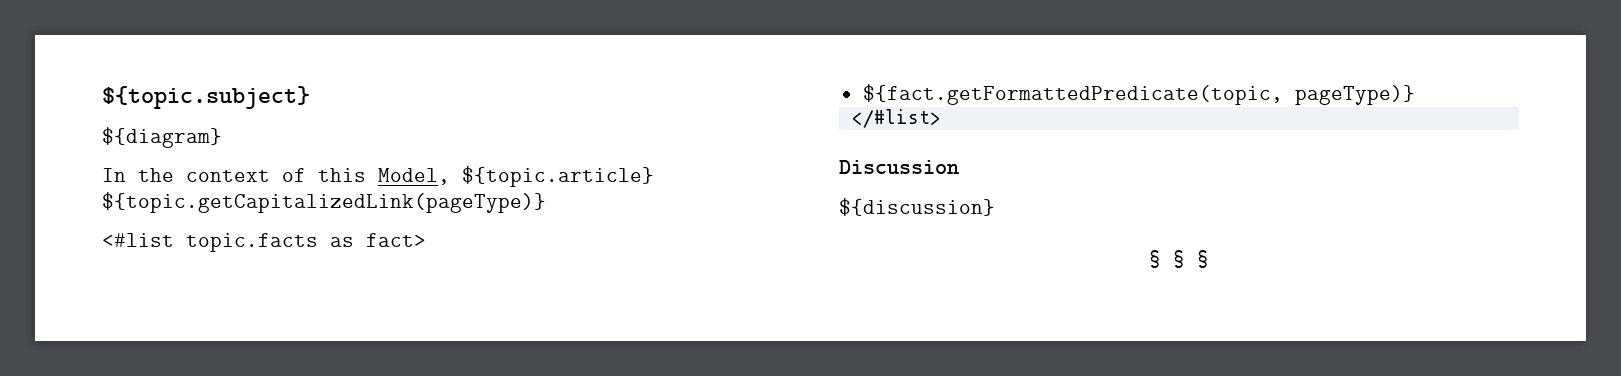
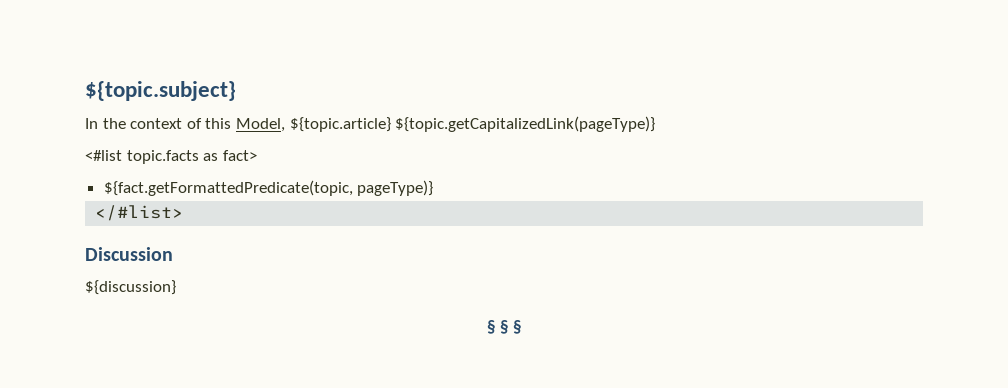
- ${diagram}

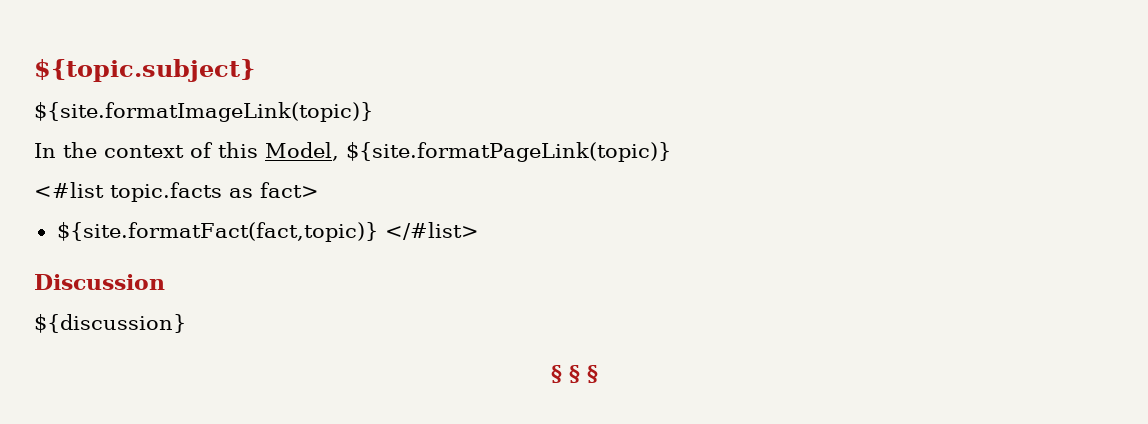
+ ${site.formatImageLink(topic)}
- In the context of this Model, ${topic.article} ${topic.getCapitalizedLink(pageType)}
+ In the context of this Model, ${site.formatPageLink(topic)}
- ${fact.getFormattedPredicate(topic, pageType)}
- </#list>
+ ${site.formatFact(fact,topic)} </#list>

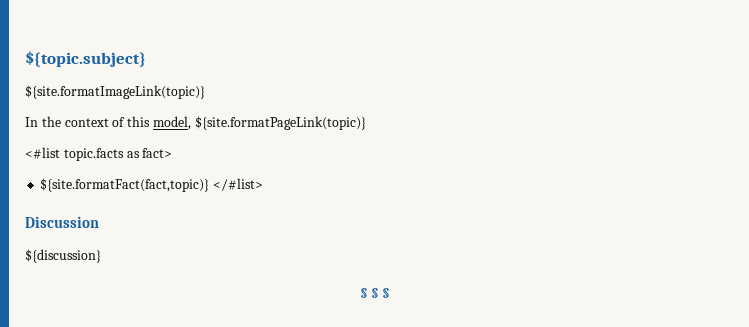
- In the context of this Model, ${site.formatPageLink(topic)}
+ In the context of this model, ${site.formatPageLink(topic)}

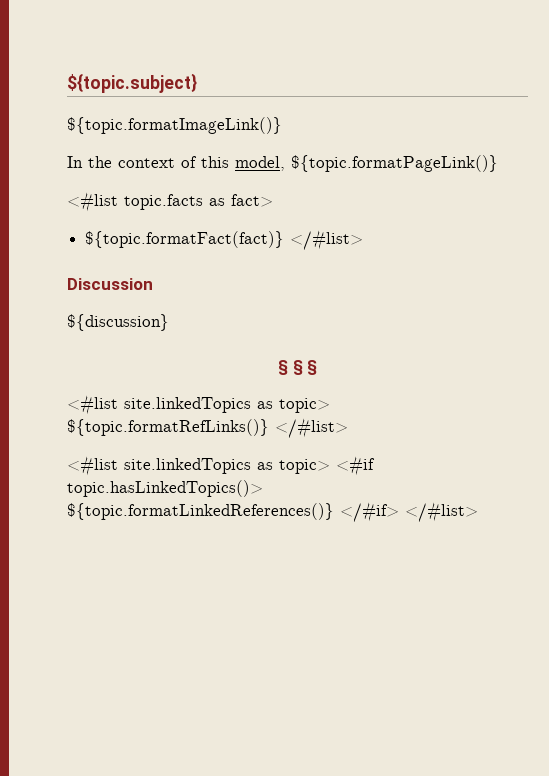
- ${site.formatImageLink(topic)}
+ ${topic.formatImageLink()}
- In the context of this model, ${site.formatPageLink(topic)}
+ In the context of this model, ${topic.formatPageLink()}
- ${site.formatFact(fact,topic)} </#list>
+ ${topic.formatFact(fact)} </#list>
+ <#list site.linkedTopics as topic> ${topic.formatRefLinks()} </#list>
+ <#list site.linkedTopics as topic> <#if topic.hasLinkedTopics()> ${topic.formatLinkedReferences()} </#if> </#list>

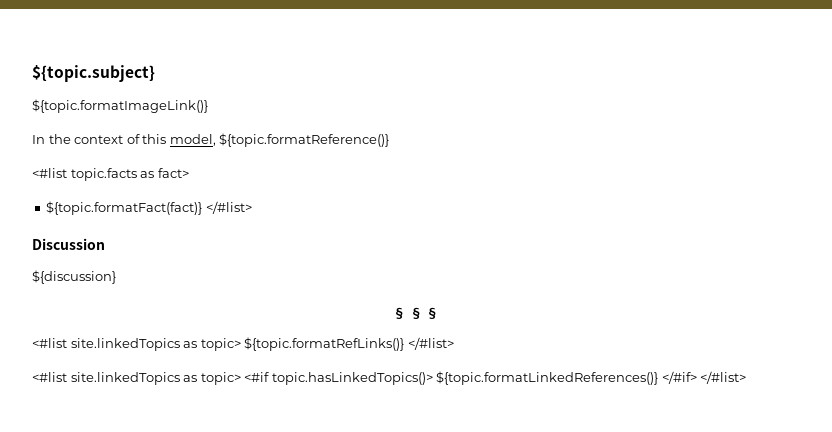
- In the context of this model, ${topic.formatPageLink()}
+ In the context of this model, ${topic.formatReference()}

